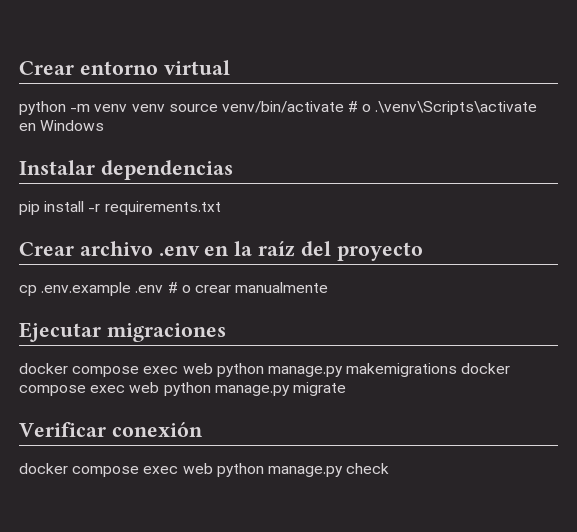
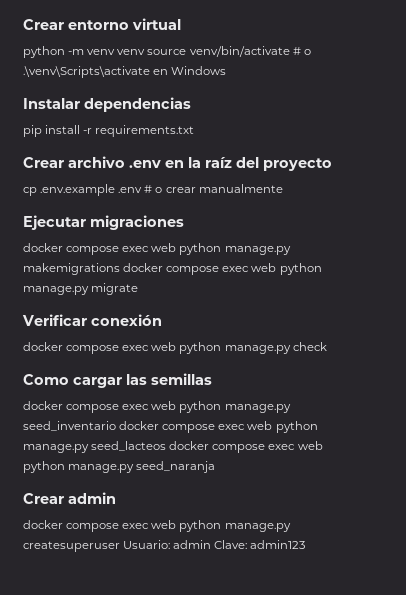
+ Como cargar las semillas
+ docker compose exec web python manage.py seed_inventario docker compose exec web python manage.py seed_lacteos docker compose exec web python manage.py seed_naranja
+ Crear admin
+ docker compose exec web python manage.py createsuperuser Usuario: admin Clave: admin123

